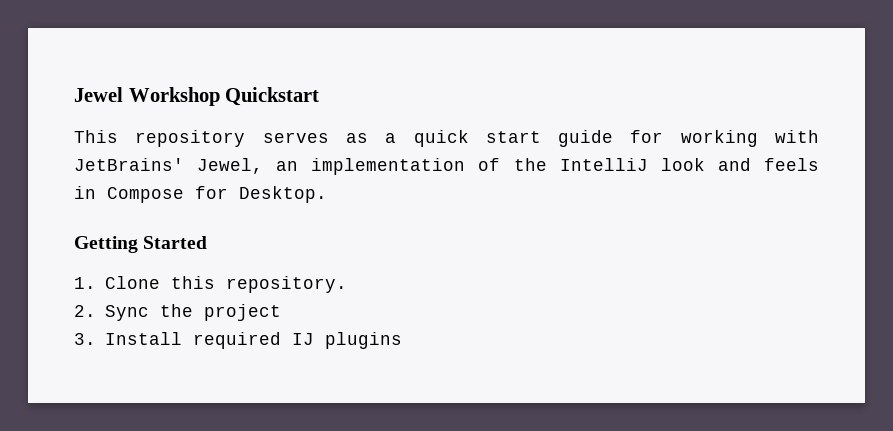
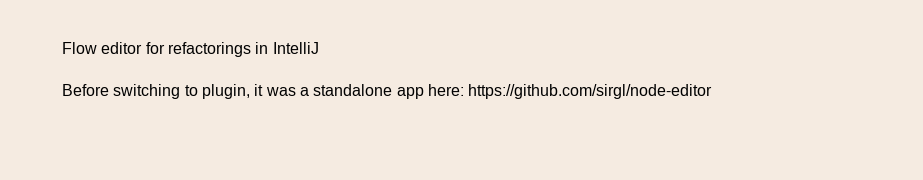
- Jewel Workshop Quickstart
- This repository serves as a quick start guide for working with JetBrains' Jewel, an implementation of the IntelliJ look and feels in Compose for Desktop.
- Getting Started
- 1. Clone this repository.
- 2. Sync the project
- 3. Install required IJ plugins
+ Flow editor for refactorings in IntelliJ
+ Before switching to plugin, it was a standalone app here: https://github.com/sirgl/node-editor

